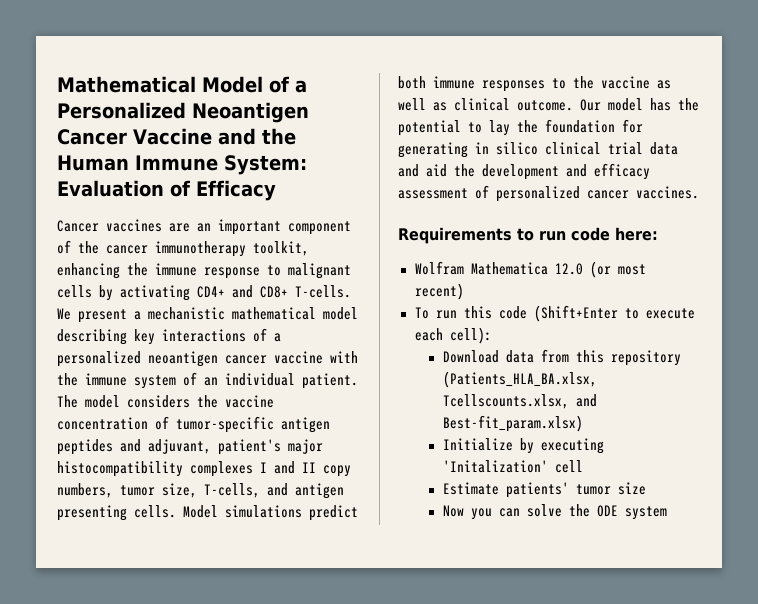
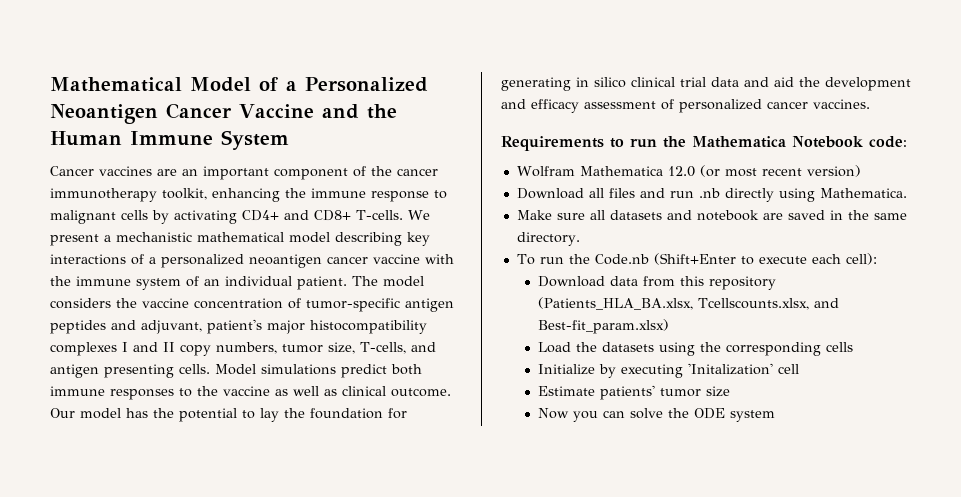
- Mathematical Model of a Personalized Neoantigen Cancer Vaccine and the Human Immune System: Evaluation of Efficacy
+ Mathematical Model of a Personalized Neoantigen Cancer Vaccine and the Human Immune System
- Requirements to run code here:
+ Requirements to run the Mathematica Notebook code:
- Wolfram Mathematica 12.0 (or most recent)
+ Wolfram Mathematica 12.0 (or most recent version)
+ Download all files and run .nb directly using Mathematica.
+ Make sure all datasets and notebook are saved in the same directory.
- To run this code (Shift+Enter to execute each cell):
+ To run the Code.nb (Shift+Enter to execute each cell):
+ Load the datasets using the corresponding cells

